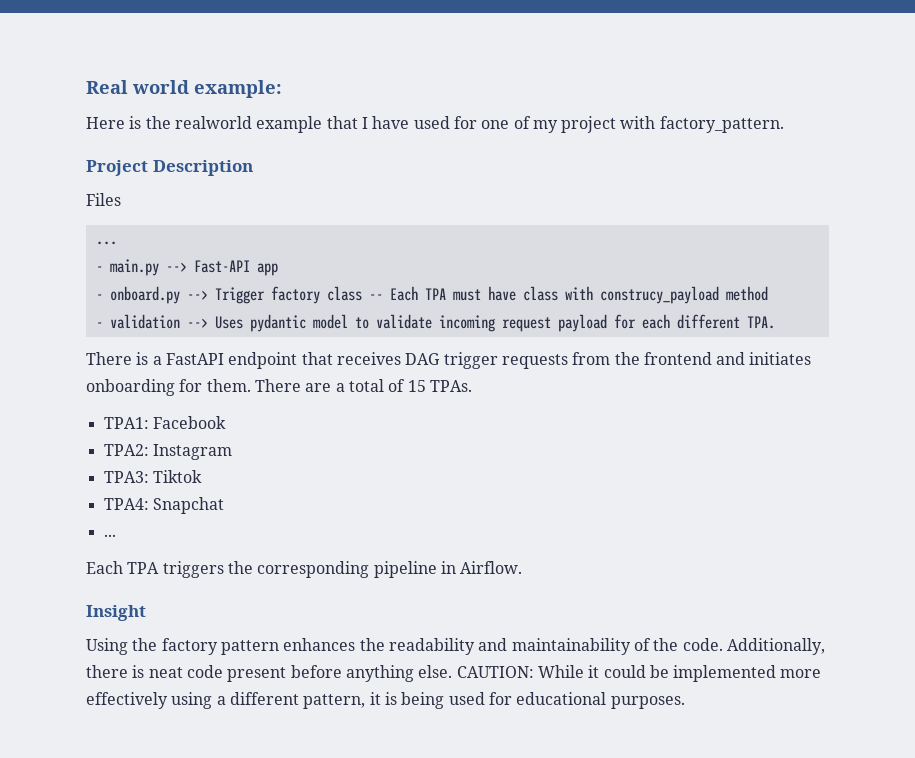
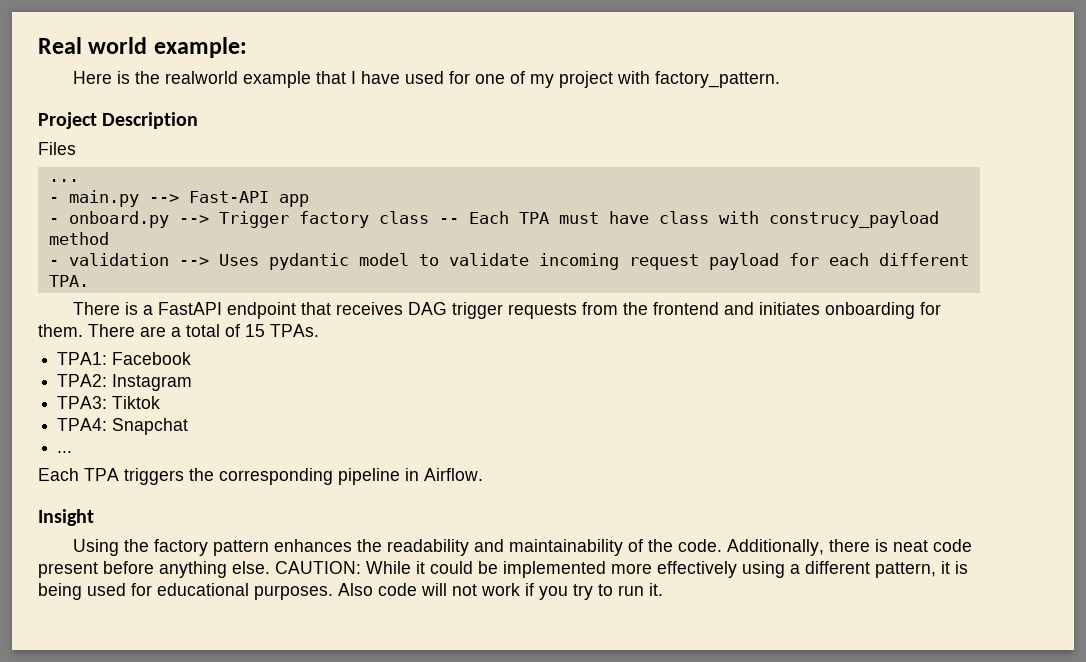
+ Also code will not work if you try to run it.

